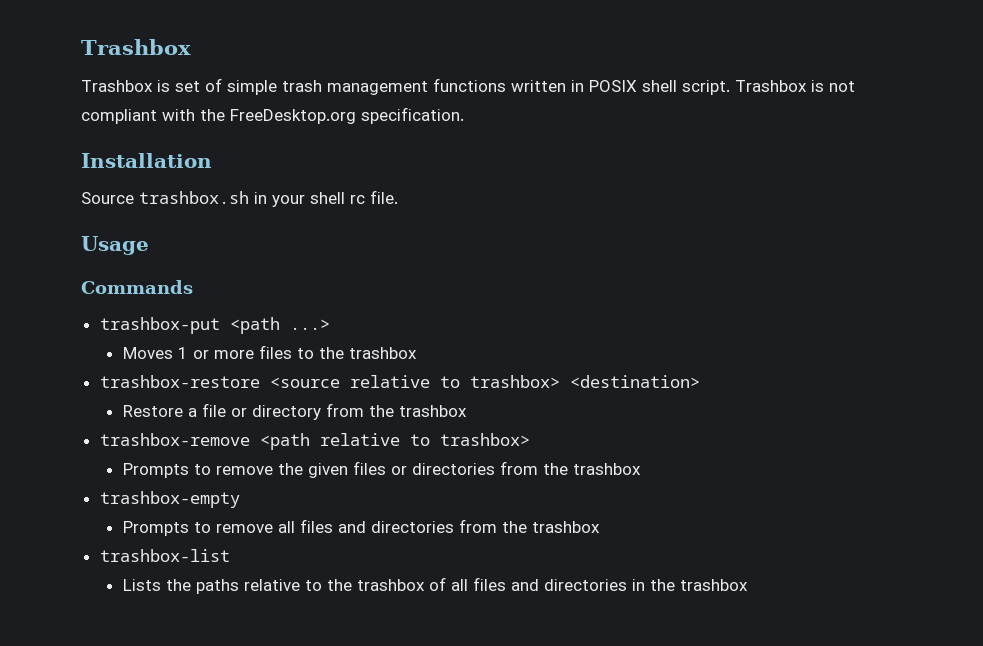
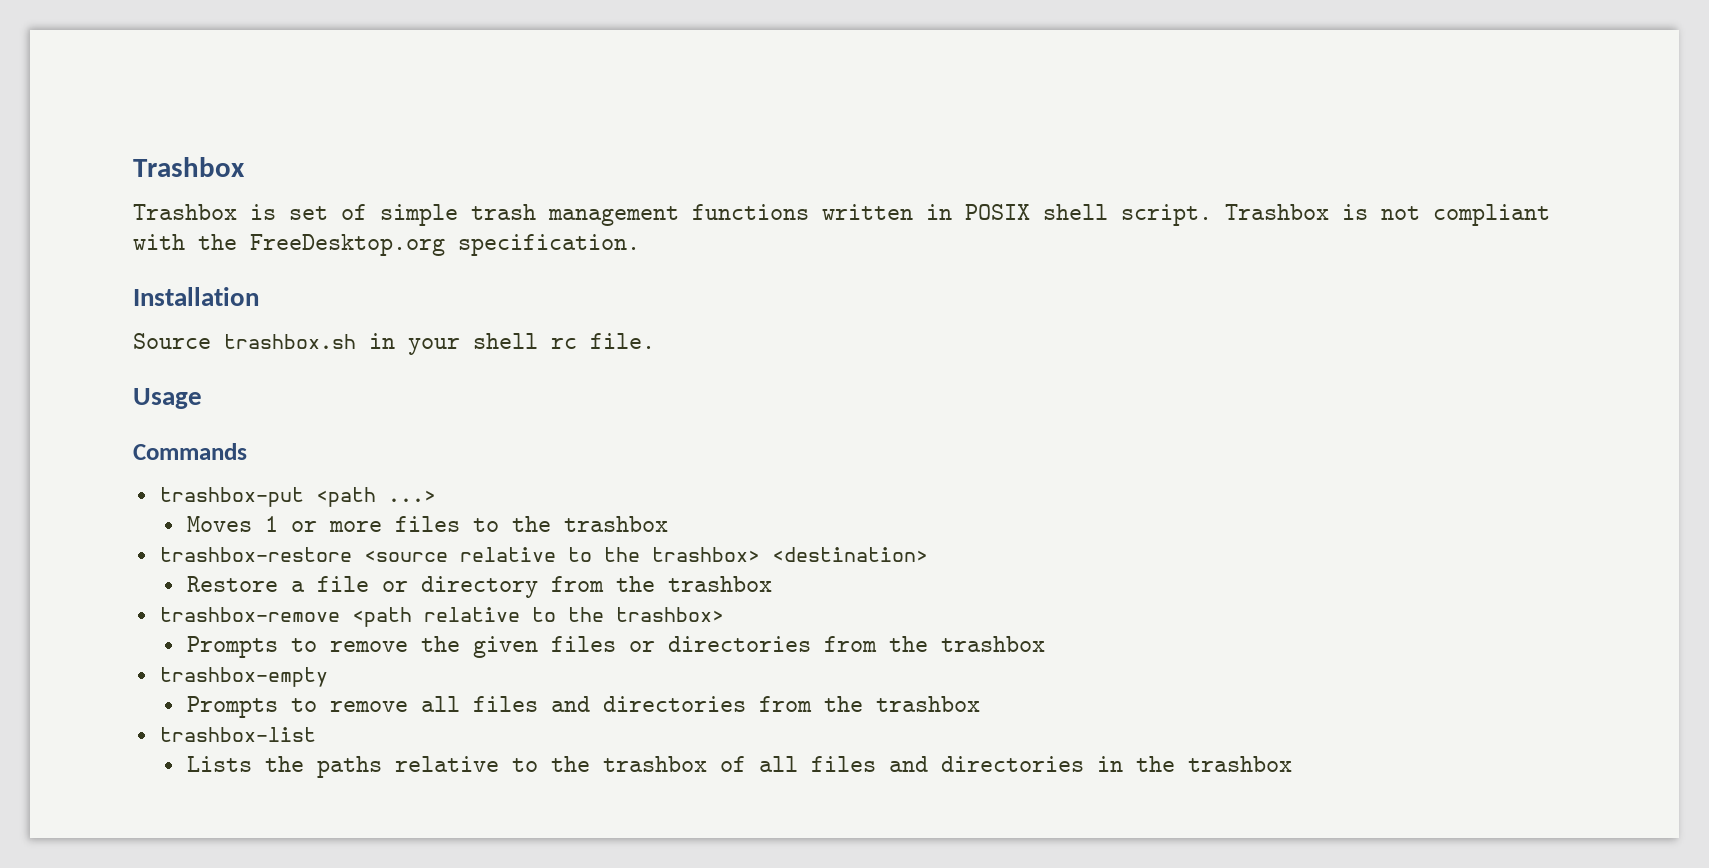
- trashbox-restore <source relative to trashbox> <destination>
+ trashbox-restore <source relative to the trashbox> <destination>
- trashbox-remove <path relative to trashbox>
+ trashbox-remove <path relative to the trashbox>

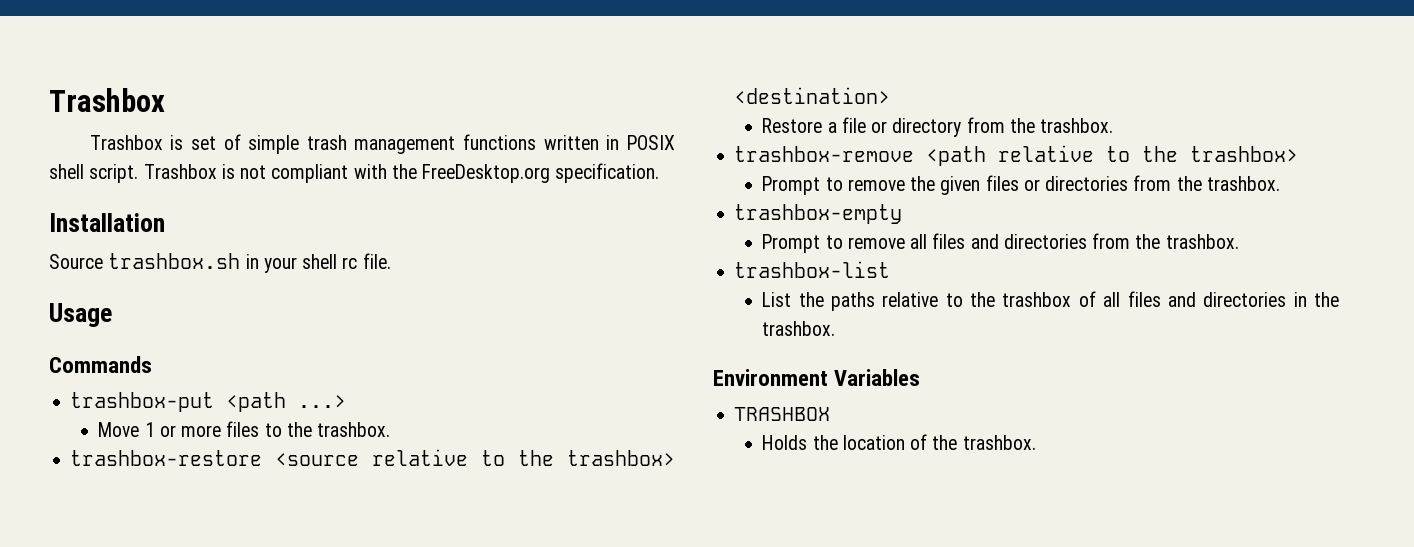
- Moves 1 or more files to the trashbox
+ Move 1 or more files to the trashbox.
- Restore a file or directory from the trashbox
+ Restore a file or directory from the trashbox.
- Prompts to remove the given files or directories from the trashbox
+ Prompt to remove the given files or directories from the trashbox.
- Prompts to remove all files and directories from the trashbox
+ Prompt to remove all files and directories from the trashbox.
- Lists the paths relative to the trashbox of all files and directories in the trashbox
+ List the paths relative to the trashbox of all files and directories in the trashbox.
+ Environment Variables
+ TRASHBOX
+ Holds the location of the trashbox.

